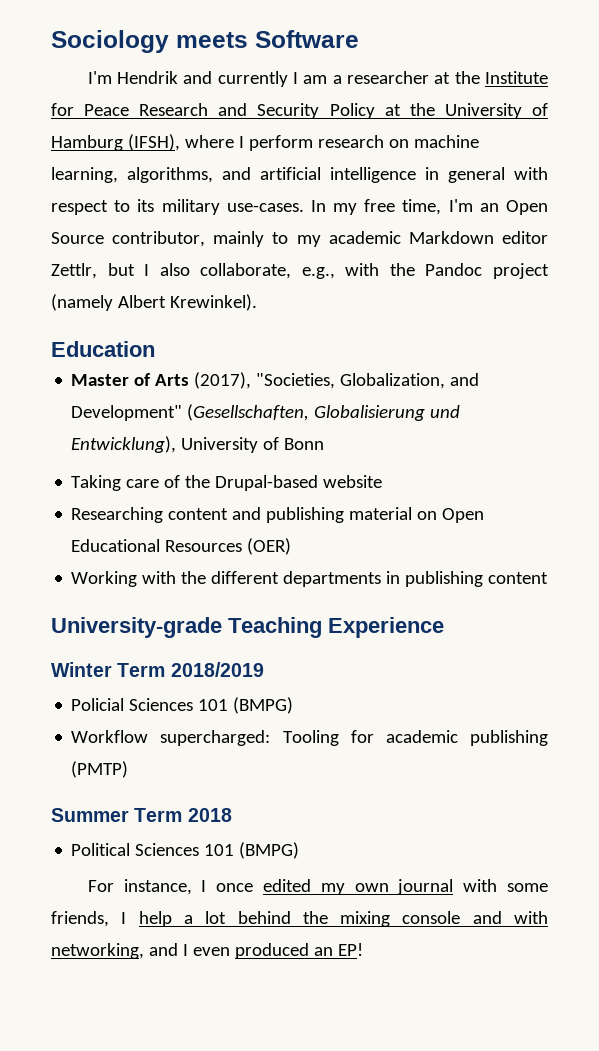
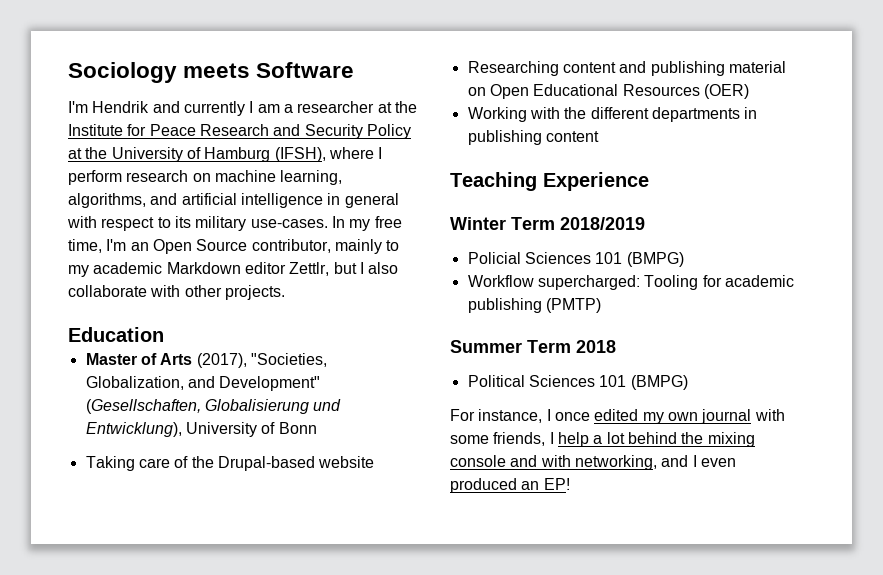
- In my free time, I'm an Open Source contributor, mainly to my academic Markdown editor Zettlr, but I also collaborate, e.g., with the Pandoc project (namely Albert Krewinkel).
+ In my free time, I'm an Open Source contributor, mainly to my academic Markdown editor Zettlr, but I also collaborate with other projects.
- University-grade Teaching Experience
+ Teaching Experience

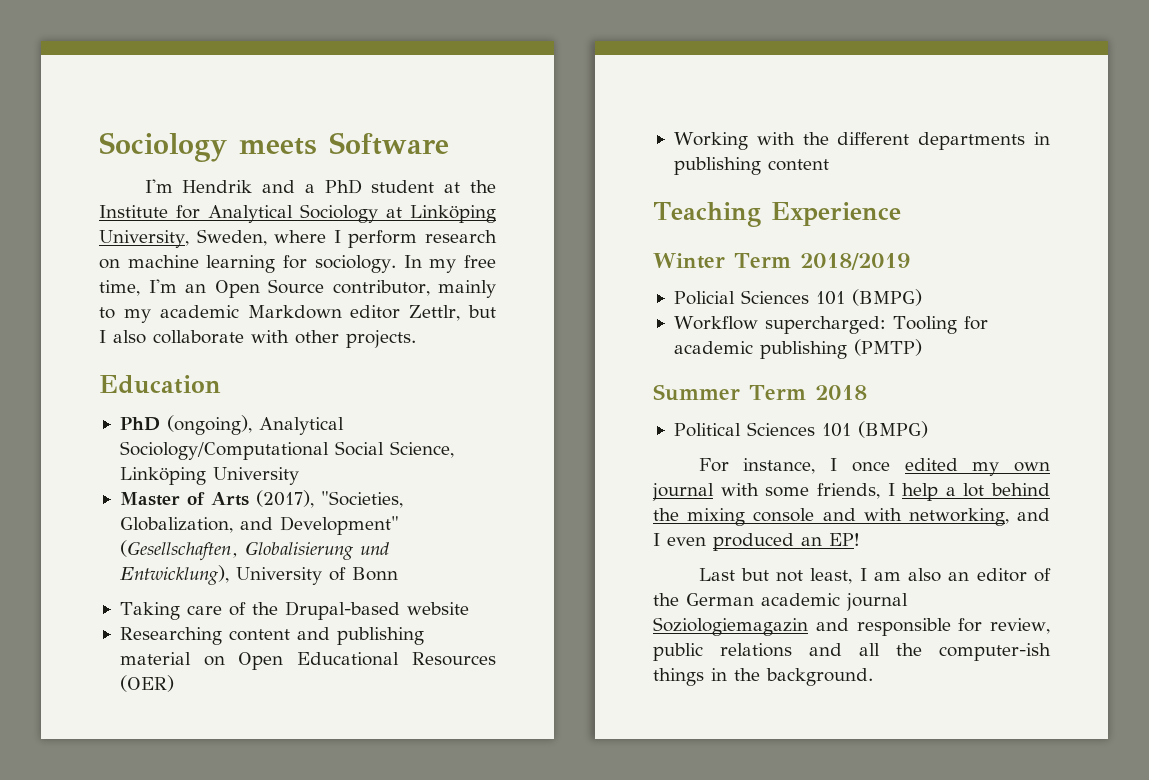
- I'm Hendrik and currently I am a researcher at the Institute for Peace Research and Security Policy at the University of Hamburg (IFSH), where I perform research on machine learning, algorithms, and artificial intelligence in general with respect to its military use-cases.
+ I'm Hendrik and a PhD student at the Institute for Analytical Sociology at Linköping University, Sweden, where I perform research on machine learning for sociology.
+ PhD (ongoing), Analytical Sociology/Computational Social Science, Linköping University
+ Last but not least, I am also an editor of the German academic journal Soziologiemagazin and responsible for review, public relations and all the computer-ish things in the background.

